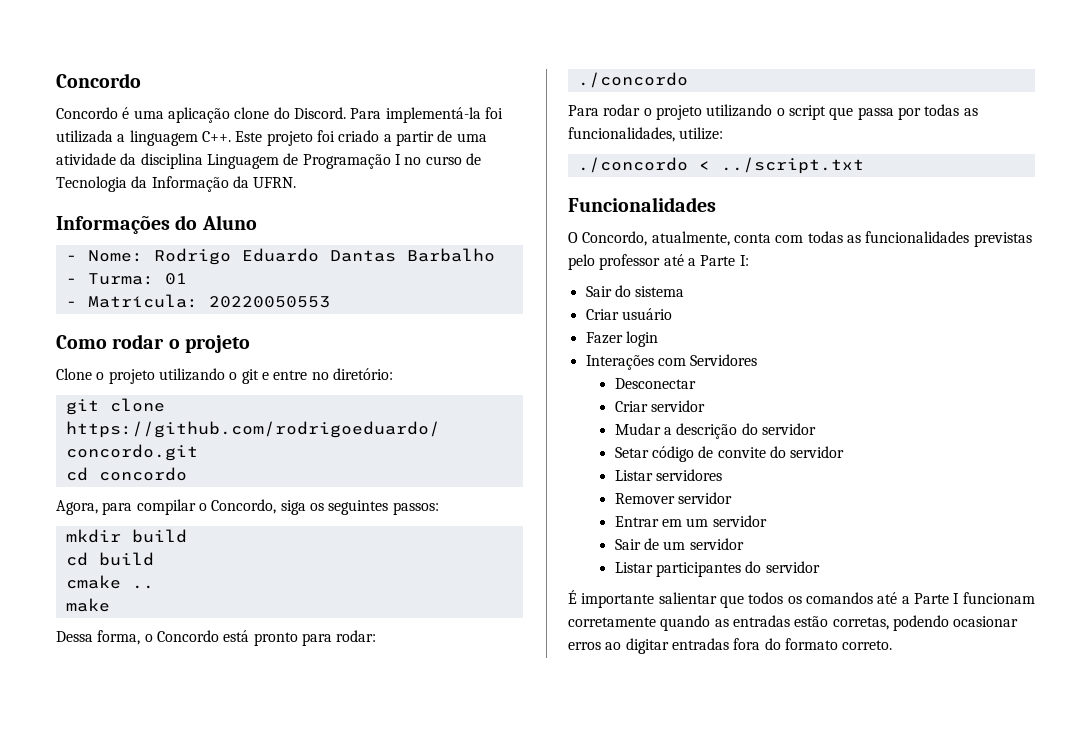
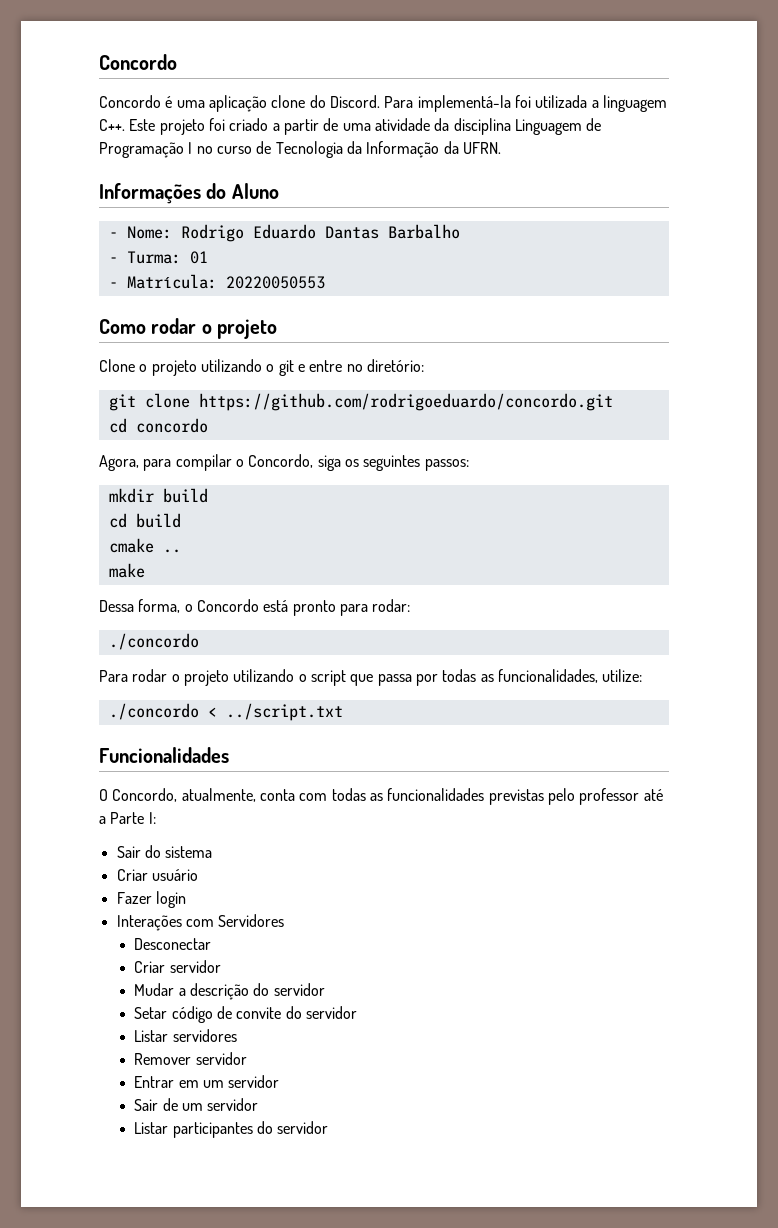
- É importante salientar que todos os comandos até a Parte I funcionam corretamente quando as entradas estão corretas, podendo ocasionar erros ao digitar entradas fora do formato correto.

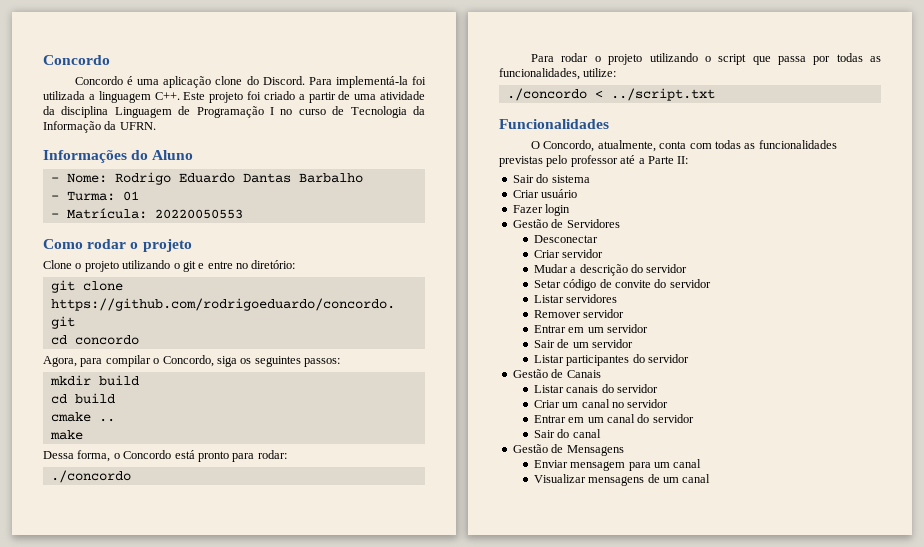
- O Concordo, atualmente, conta com todas as funcionalidades previstas pelo professor até a Parte I:
+ O Concordo, atualmente, conta com todas as funcionalidades previstas pelo professor até a Parte II:
- Interações com Servidores
+ Gestão de Servidores
+ Gestão de Canais
+ Listar canais do servidor
+ Criar um canal no servidor
+ Entrar em um canal do servidor
+ Sair do canal
+ Gestão de Mensagens
+ Enviar mensagem para um canal
+ Visualizar mensagens de um canal

